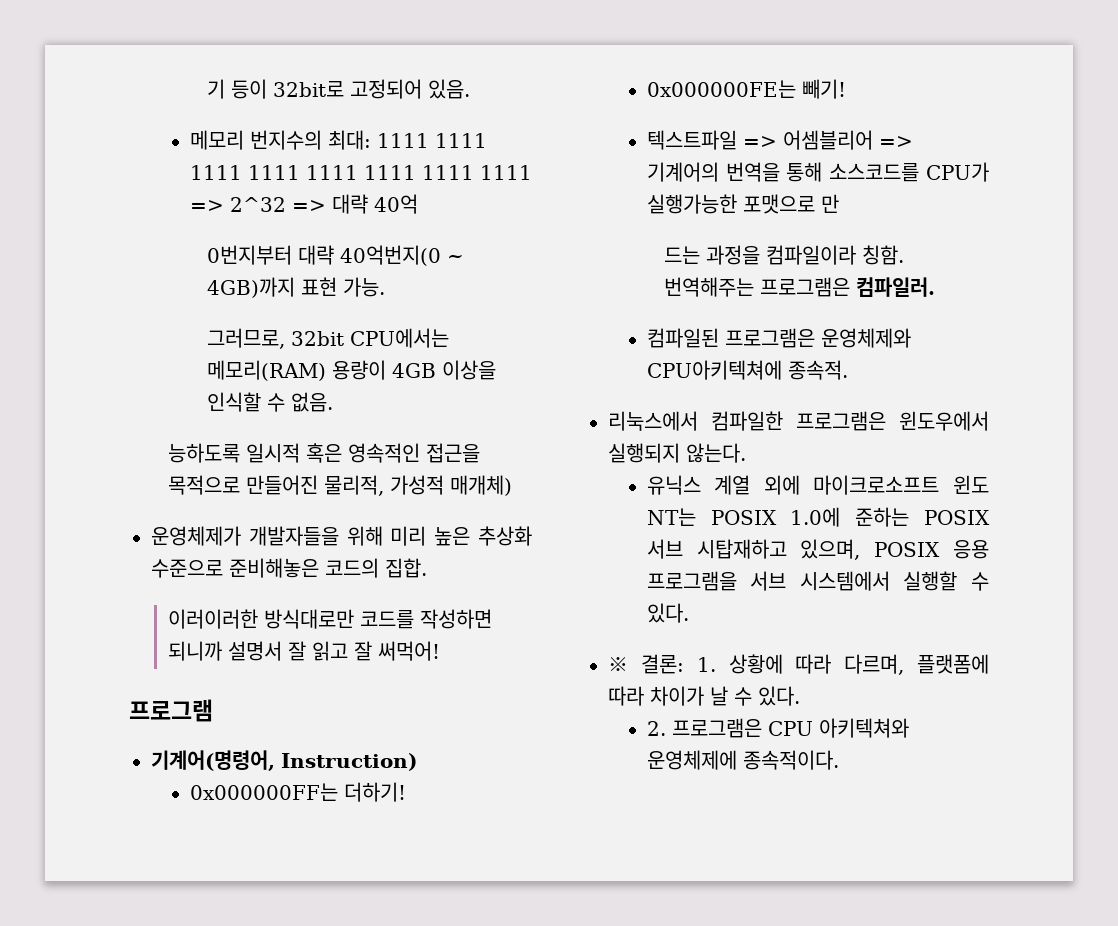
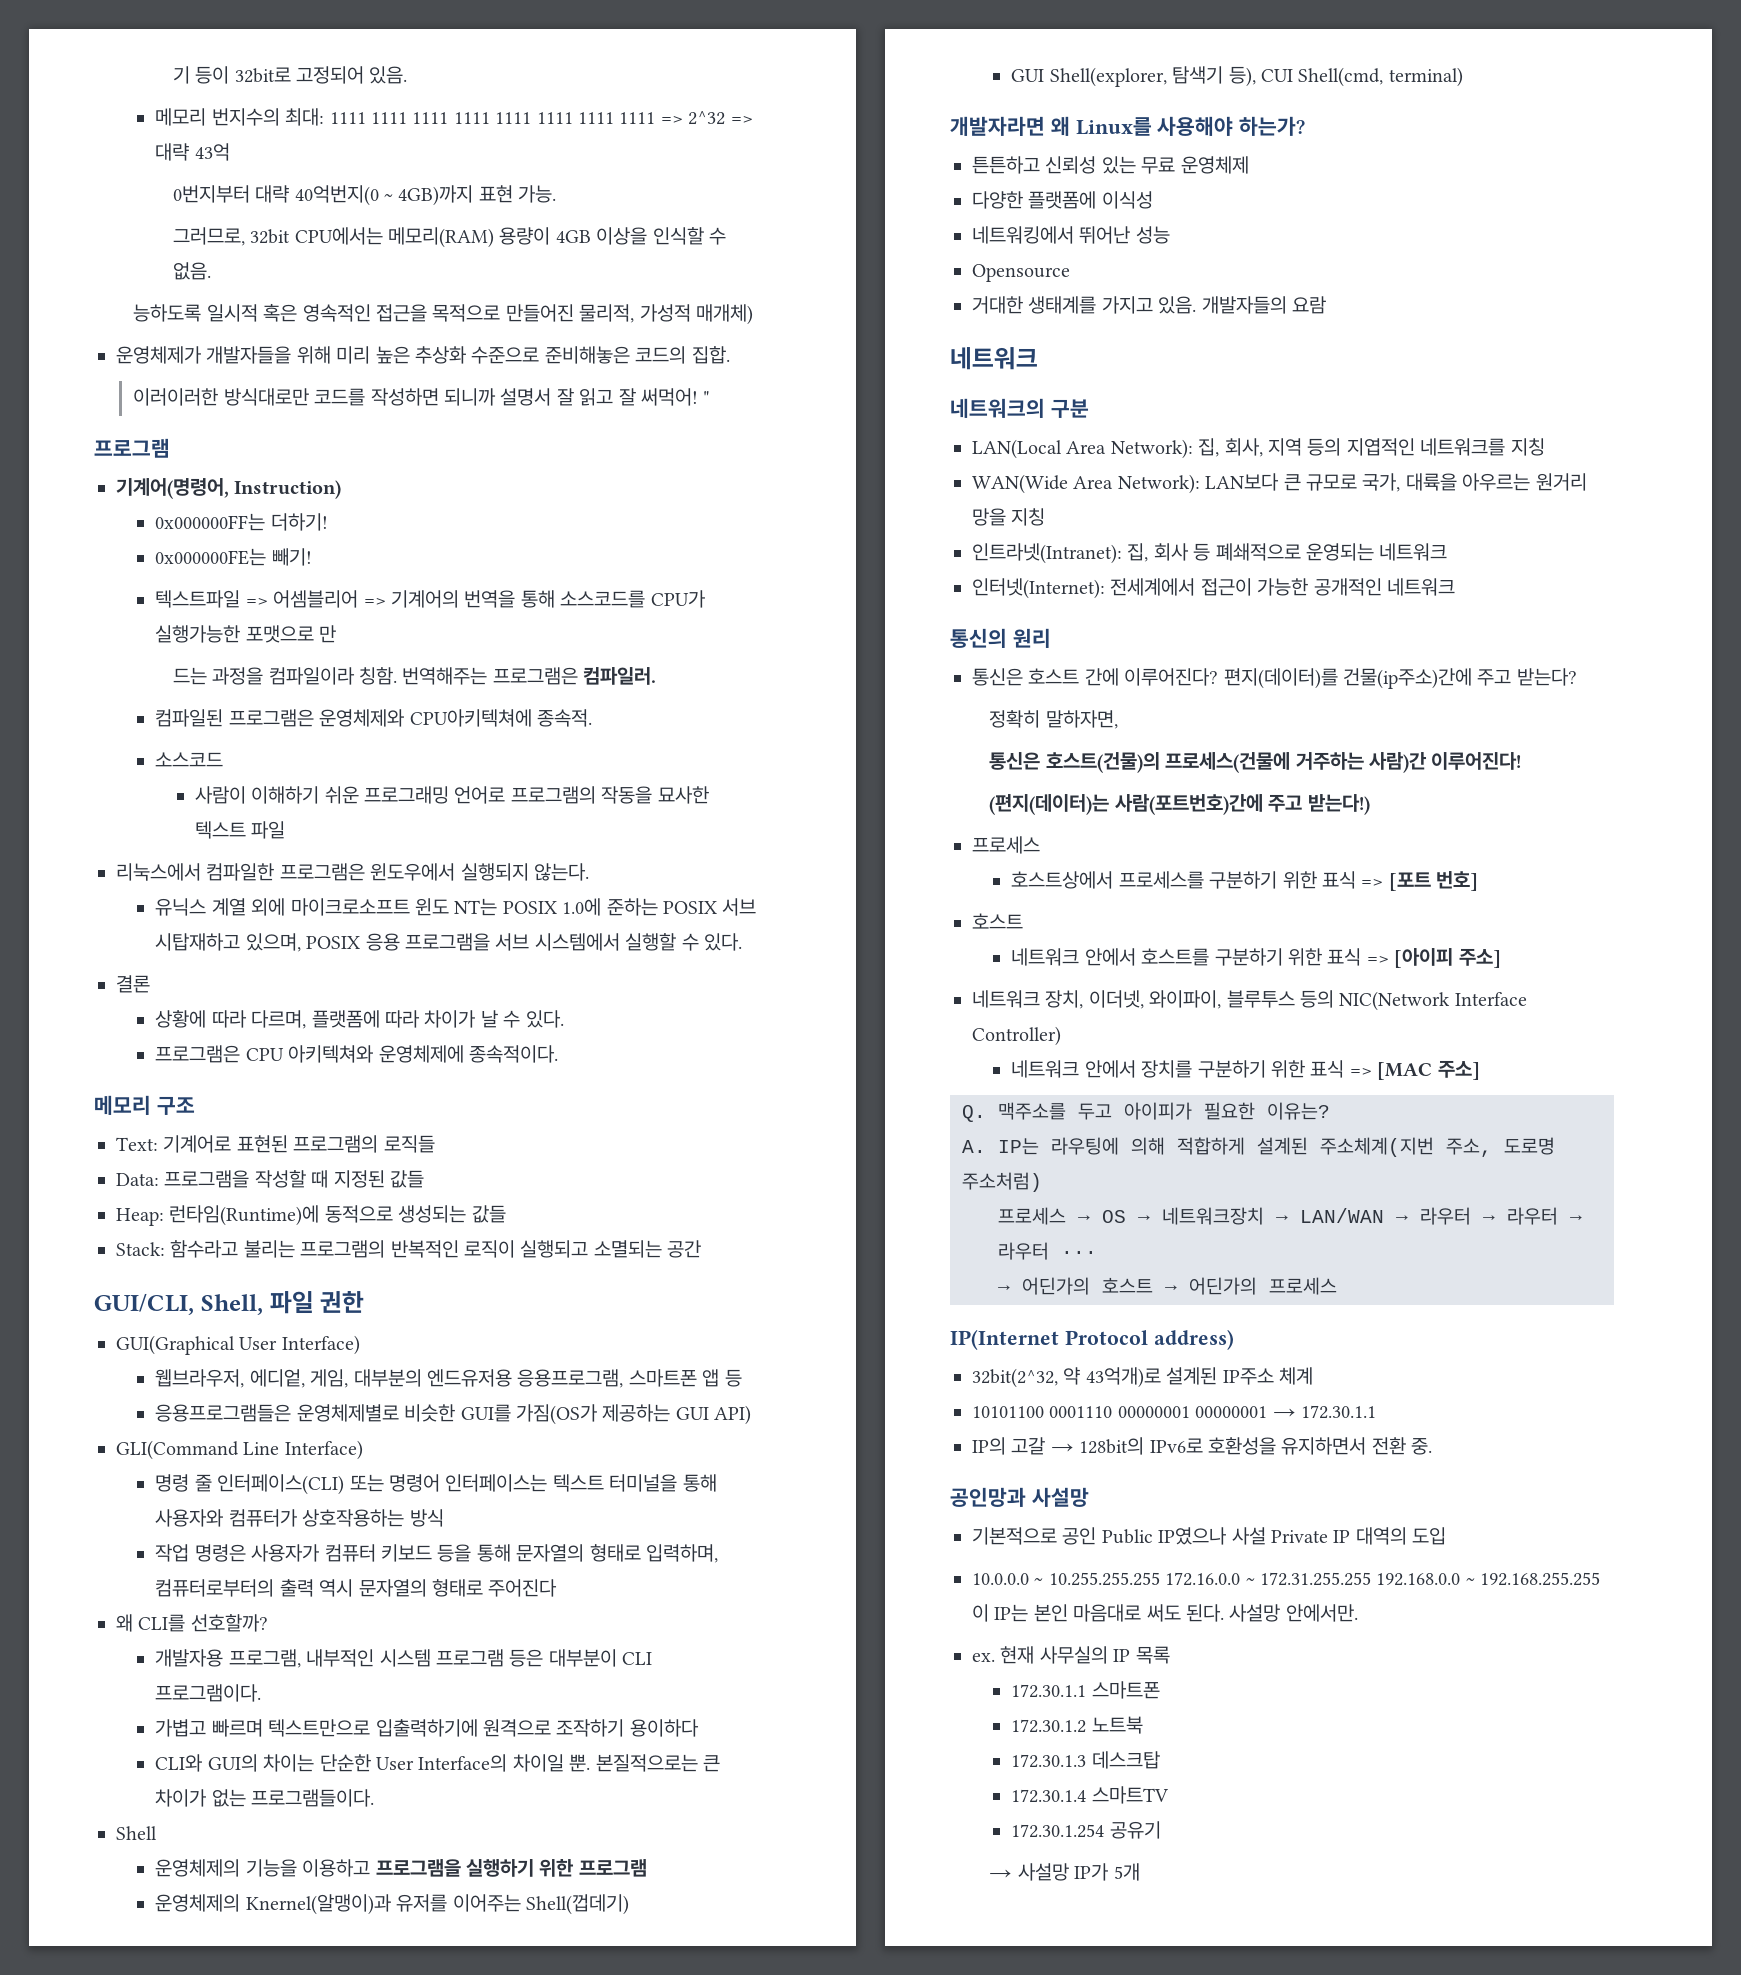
- 메모리 번지수의 최대: 1111 1111 1111 1111 1111 1111 1111 1111 => 2^32 => 대략 40억
+ 메모리 번지수의 최대: 1111 1111 1111 1111 1111 1111 1111 1111 => 2^32 => 대략 43억
+ "
+ 소스코드
+ 사람이 이해하기 쉬운 프로그래밍 언어로 프로그램의 작동을 묘사한 텍스트 파일
- ※ 결론: 1. 상황에 따라 다르며, 플랫폼에 따라 차이가 날 수 있다.
+ 결론
+ 상황에 따라 다르며, 플랫폼에 따라 차이가 날 수 있다.
- 2. 프로그램은 CPU 아키텍쳐와 운영체제에 종속적이다.
+ 프로그램은 CPU 아키텍쳐와 운영체제에 종속적이다.
+ 메모리 구조
+ Text: 기계어로 표현된 프로그램의 로직들
+ Data: 프로그램을 작성할 때 지정된 값들
+ Heap: 런타임(Runtime)에 동적으로 생성되는 값들
+ Stack: 함수라고 불리는 프로그램의 반복적인 로직이 실행되고 소멸되는 공간
+ GUI/CLI, Shell, 파일 권한
+ GUI(Graphical User Interface)
+ 웹브라우저, 에디엍, 게임, 대부분의 엔드유저용 응용프로그램, 스마트폰 앱 등
+ 응용프로그램들은 운영체제별로 비슷한 GUI를 가짐(OS가 제공하는 GUI API)
+ GLI(Command Line Interface)
+ 명령 줄 인터페이스(CLI) 또는 명령어 인터페이스는 텍스트 터미널을 통해 사용자와 컴퓨터가 상호작용하는 방식
+ 작업 명령은 사용자가 컴퓨터 키보드 등을 통해 문자열의 형태로 입력하며, 컴퓨터로부터의 출력 역시 문자열의 형태로 주어진다
+ 왜 CLI를 선호할까?
+ 개발자용 프로그램, 내부적인 시스템 프로그램 등은 대부분이 CLI 프로그램이다.
+ 가볍고 빠르며 텍스트만으로 입출력하기에 원격으로 조작하기 용이하다
+ CLI와 GUI의 차이는 단순한 User Interface의 차이일 뿐. 본질적으로는 큰 차이가 없는 프로그램들이다.
+ Shell
+ 운영체제의 기능을 이용하고 프로그램을 실행하기 위한 프로그램
+ 운영체제의 Knernel(알맹이)과 유저를 이어주는 Shell(껍데기)
+ GUI Shell(explorer, 탐색기 등), CUI Shell(cmd, terminal)
+ 개발자라면 왜 Linux를 사용해야 하는가?
+ 튼튼하고 신뢰성 있는 무료 운영체제
+ 다양한 플랫폼에 이식성
+ 네트워킹에서 뛰어난 성능
+ Opensource
+ 거대한 생태계를 가지고 있음. 개발자들의 요람
+ 네트워크
+ 네트워크의 구분
+ LAN(Local Area Network): 집, 회사, 지역 등의 지엽적인 네트워크를 지칭
+ WAN(Wide Area Network): LAN보다 큰 규모로 국가, 대륙을 아우르는 원거리 망을 지칭
+ 인트라넷(Intranet): 집, 회사 등 폐쇄적으로 운영되는 네트워크
+ 인터넷(Internet): 전세계에서 접근이 가능한 공개적인 네트워크
+ 통신의 원리
+ 통신은 호스트 간에 이루어진다? 편지(데이터)를 건물(ip주소)간에 주고 받는다?
+ 정확히 말하자면,
+ 통신은 호스트(건물)의 프로세스(건물에 거주하는 사람)간 이루어진다!
+ (편지(데이터)는 사람(포트번호)간에 주고 받는다!)
+ 프로세스
+ 호스트상에서 프로세스를 구분하기 위한 표식 => [포트 번호]
+ 호스트
+ 네트워크 안에서 호스트를 구분하기 위한 표식 => [아이피 주소]
+ 네트워크 장치, 이더넷, 와이파이, 블루투스 등의 NIC(Network Interface Controller)
+ 네트워크 안에서 장치를 구분하기 위한 표식 => [MAC 주소]
+ Q. 맥주소를 두고 아이피가 필요한 이유는?
+ A. IP는 라우팅에 의해 적합하게 설계된 주소체계(지번 주소, 도로명 주소처럼)
+ 프로세스 → OS → 네트워크장치 → LAN/WAN → 라우터 → 라우터 → 라우터 ···
+ → 어딘가의 호스트 → 어딘가의 프로세스
+ IP(Internet Protocol address)
+ 32bit(2^32, 약 43억개)로 설계된 IP주소 체계
+ 10101100 0001110 00000001 00000001 → 172.30.1.1
+ IP의 고갈 → 128bit의 IPv6로 호환성을 유지하면서 전환 중.
+ 공인망과 사설망
+ 기본적으로 공인 Public IP였으나 사설 Private IP 대역의 도입
+ 10.0.0.0 ~ 10.255.255.255 172.16.0.0 ~ 172.31.255.255 192.168.0.0 ~ 192.168.255.255 이 IP는 본인 마음대로 써도 된다. 사설망 안에서만.
+ ex. 현재 사무실의 IP 목록
+ 172.30.1.1 스마트폰
+ 172.30.1.2 노트북
+ 172.30.1.3 데스크탑
+ 172.30.1.4 스마트TV
+ 172.30.1.254 공유기
+ → 사설망 IP가 5개

